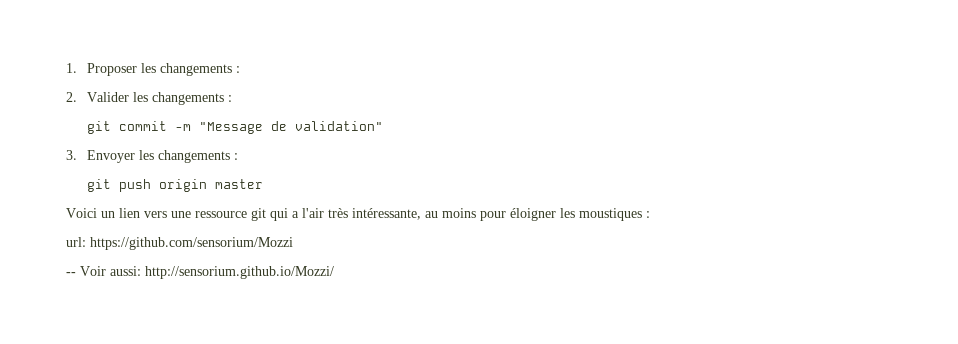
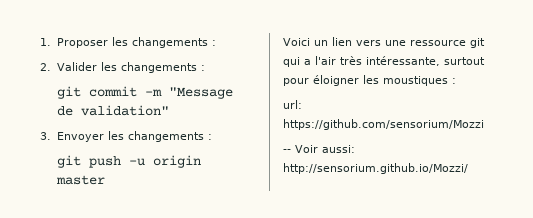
- git push origin master
+ git push -u origin master
- Voici un lien vers une ressource git qui a l'air très intéressante, au moins pour éloigner les moustiques :
+ Voici un lien vers une ressource git qui a l'air très intéressante, surtout pour éloigner les moustiques :

